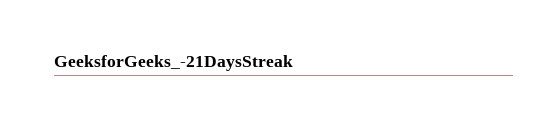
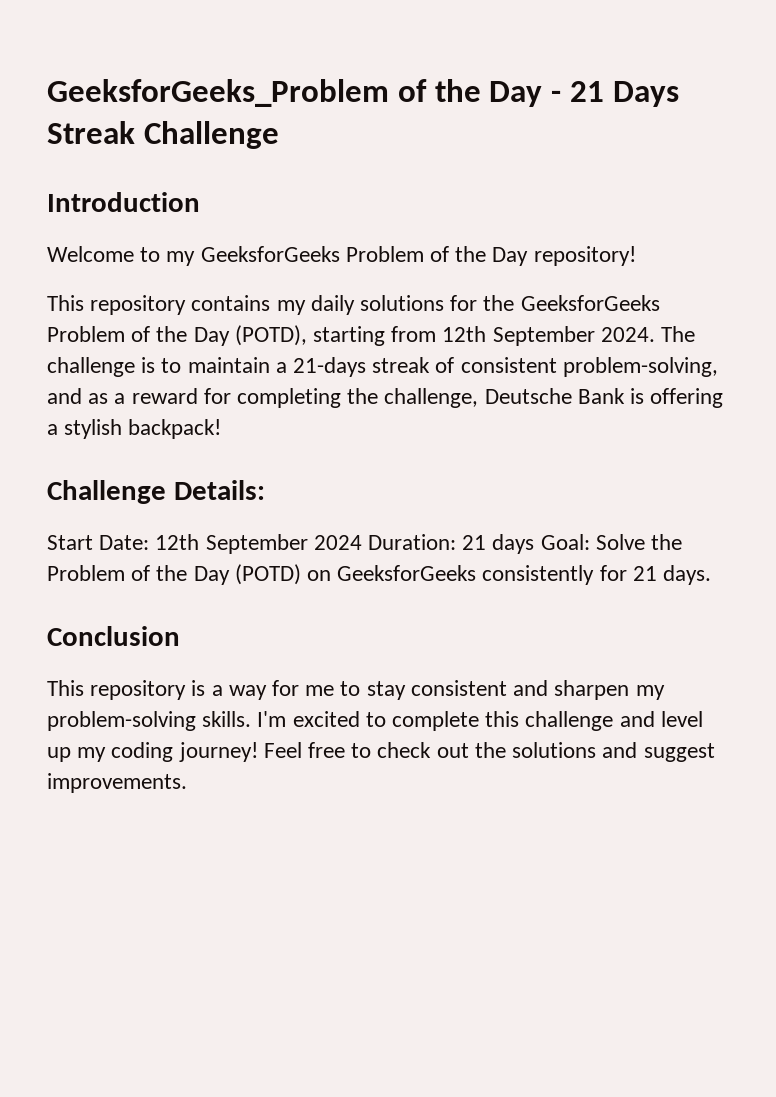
- GeeksforGeeks_-21DaysStreak
+ GeeksforGeeks_Problem of the Day - 21 Days Streak Challenge
+ Introduction
+ Welcome to my GeeksforGeeks Problem of the Day repository!
+ This repository contains my daily solutions for the GeeksforGeeks Problem of the Day (POTD), starting from 12th September 2024. The challenge is to maintain a 21-days streak of consistent problem-solving, and as a reward for completing the challenge, Deutsche Bank is offering a stylish backpack!
+ Challenge Details:
+ Start Date: 12th September 2024 Duration: 21 days Goal: Solve the Problem of the Day (POTD) on GeeksforGeeks consistently for 21 days.
+ Conclusion
+ This repository is a way for me to stay consistent and sharpen my problem-solving skills. I'm excited to complete this challenge and level up my coding journey! Feel free to check out the solutions and suggest improvements.

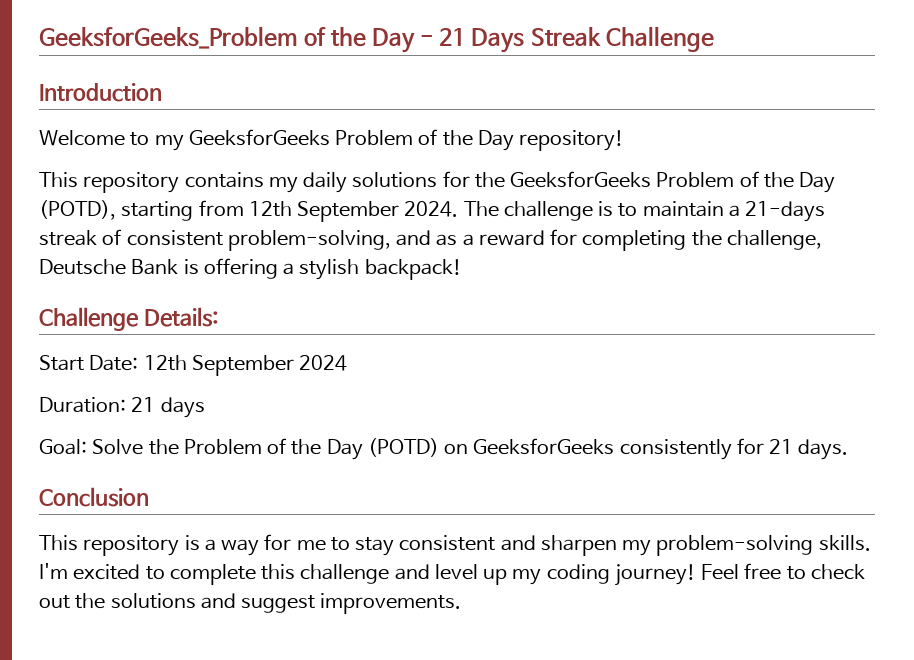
- Start Date: 12th September 2024 Duration: 21 days Goal: Solve the Problem of the Day (POTD) on GeeksforGeeks consistently for 21 days.
+ Start Date: 12th September 2024
+ Duration: 21 days
+ Goal: Solve the Problem of the Day (POTD) on GeeksforGeeks consistently for 21 days.

